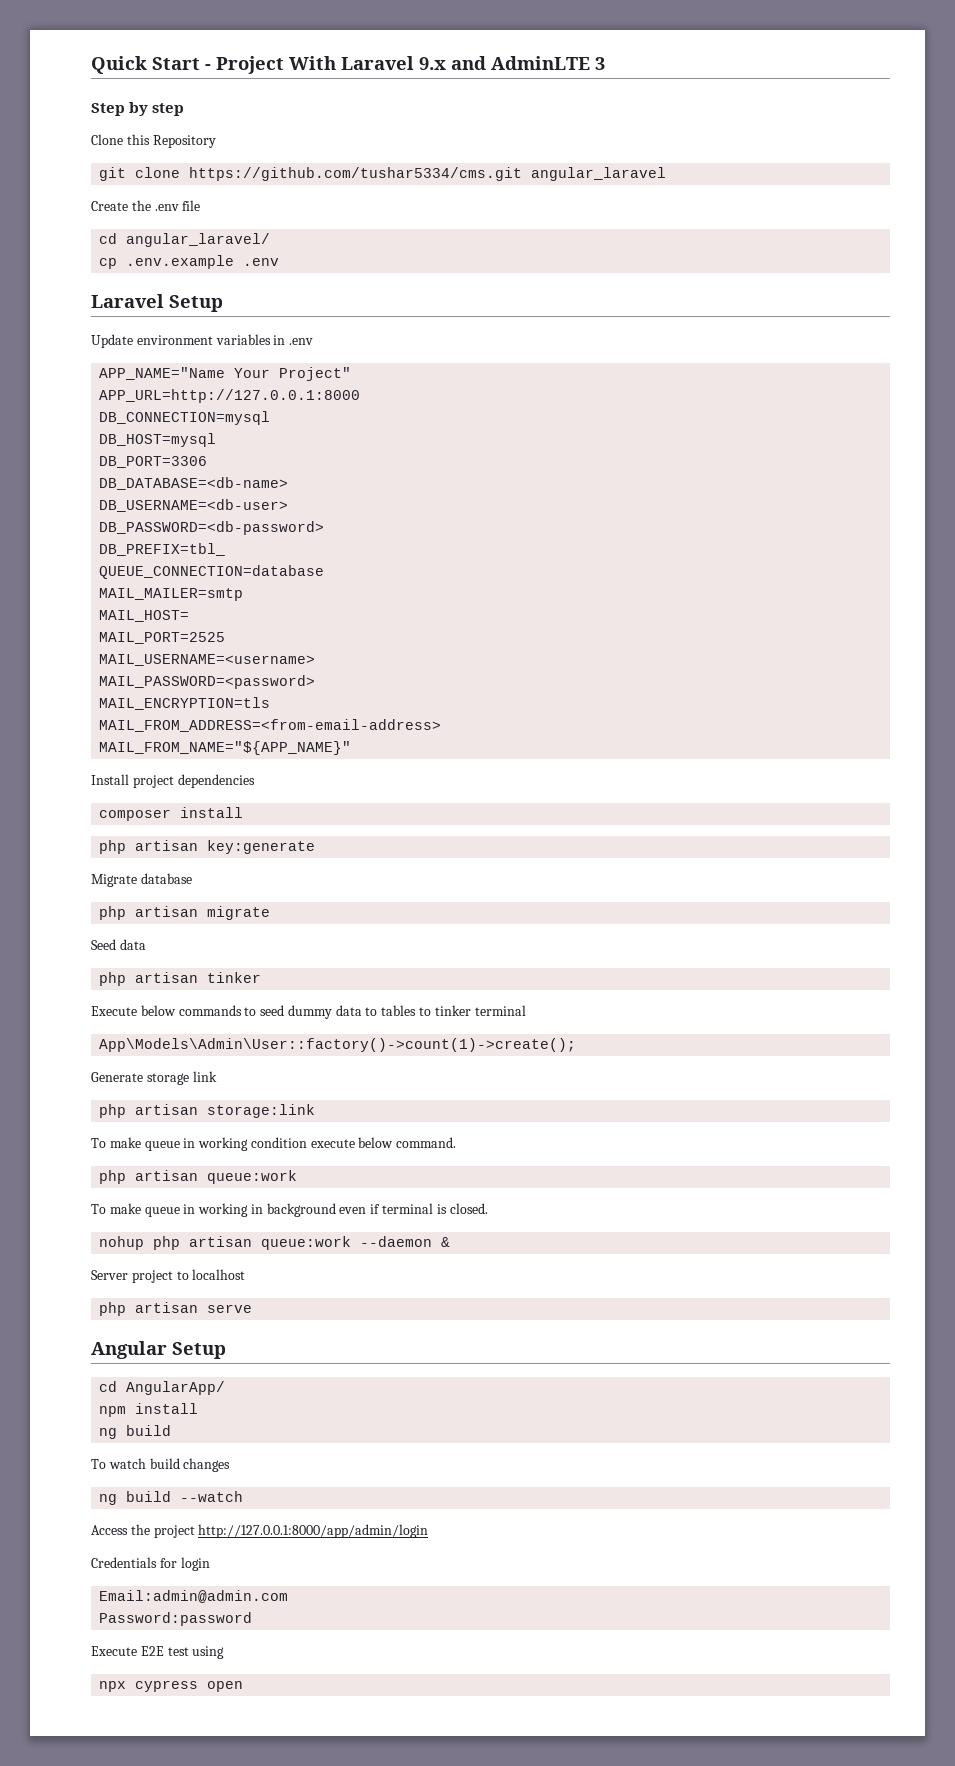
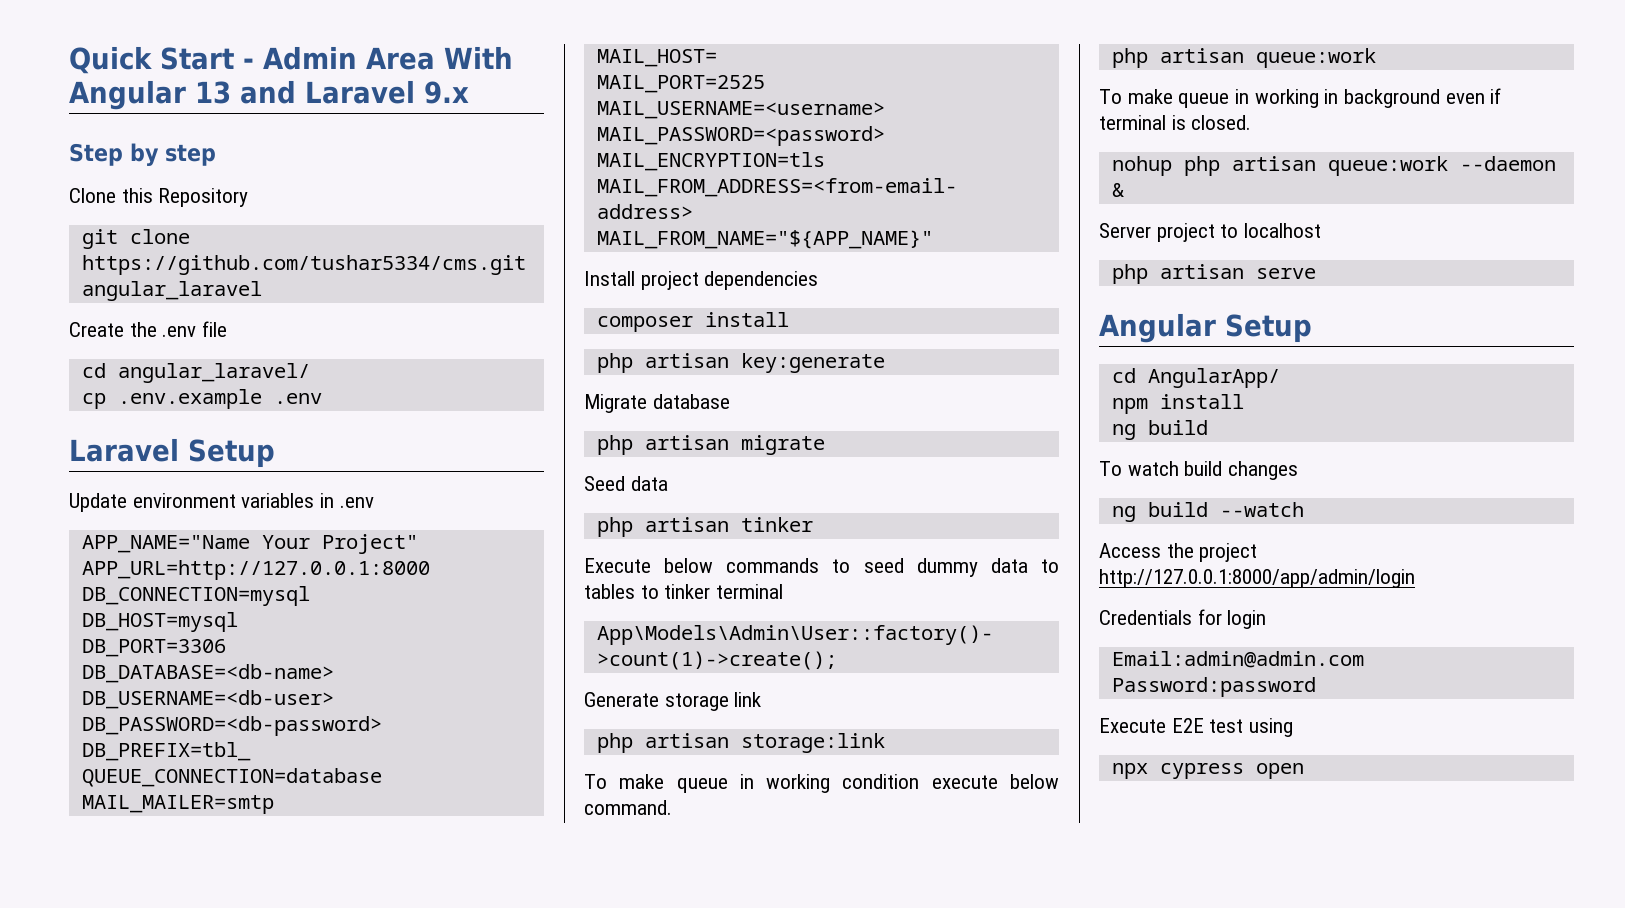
- Quick Start - Project With Laravel 9.x and AdminLTE 3
+ Quick Start - Admin Area With Angular 13 and Laravel 9.x

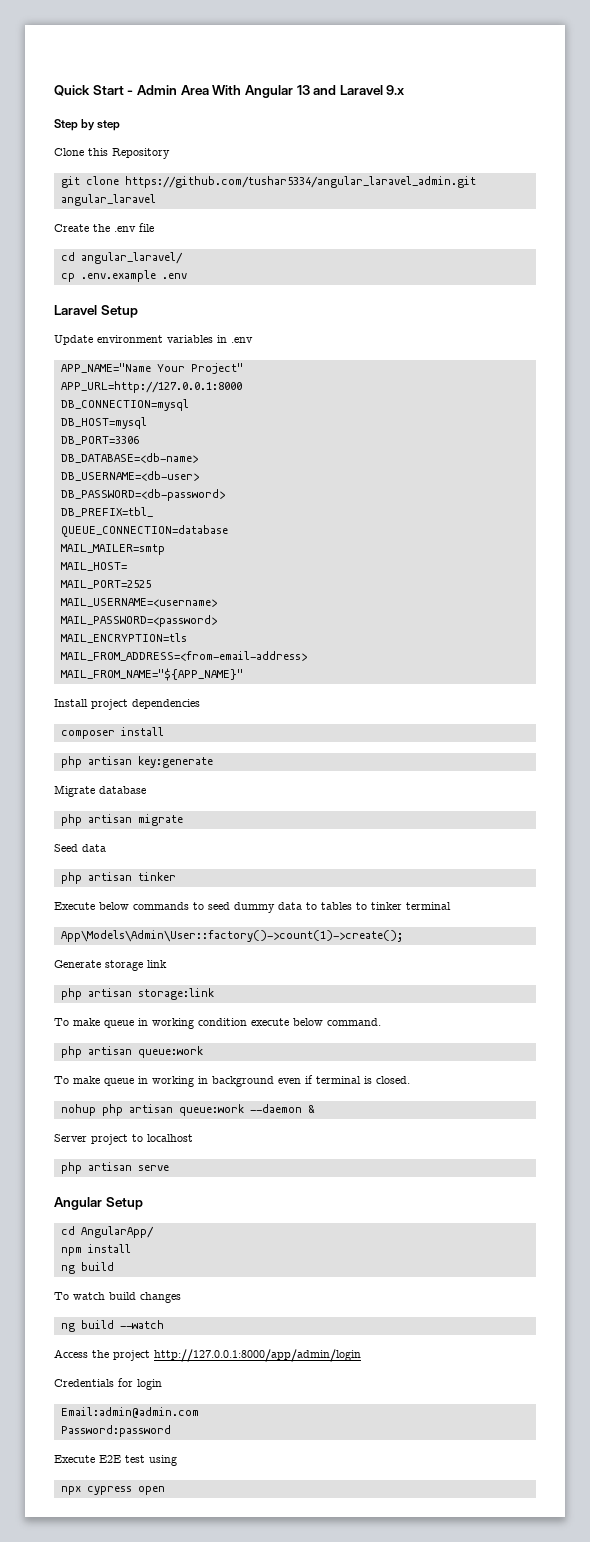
- git clone https://github.com/tushar5334/cms.git angular_laravel
+ git clone https://github.com/tushar5334/angular_laravel_admin.git angular_laravel

